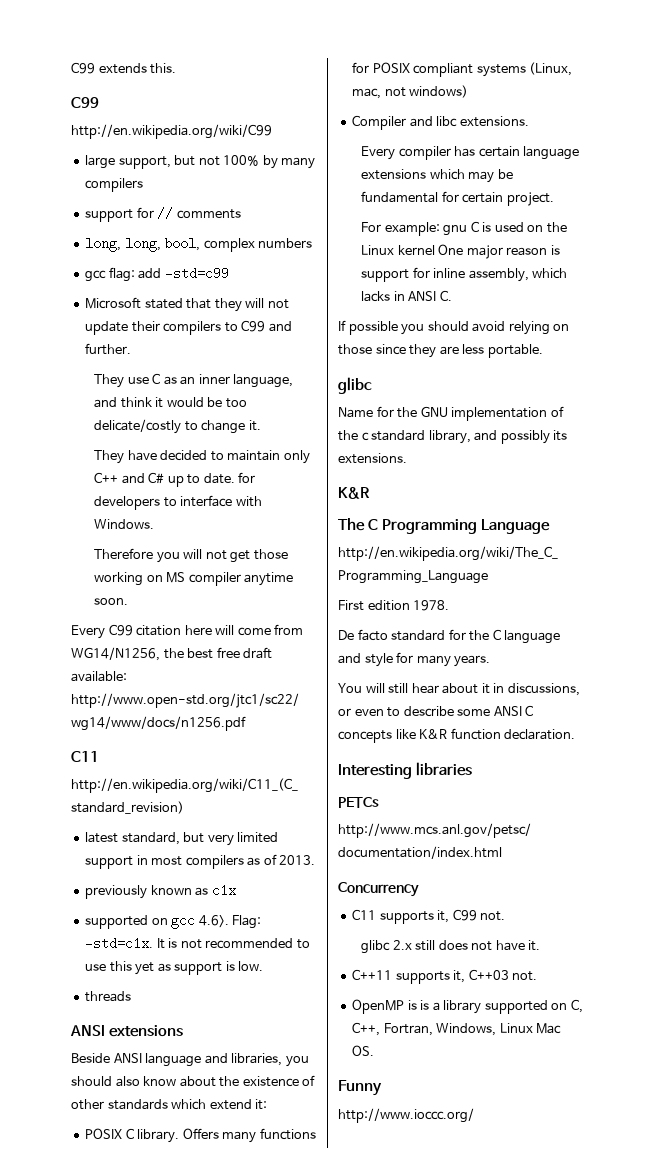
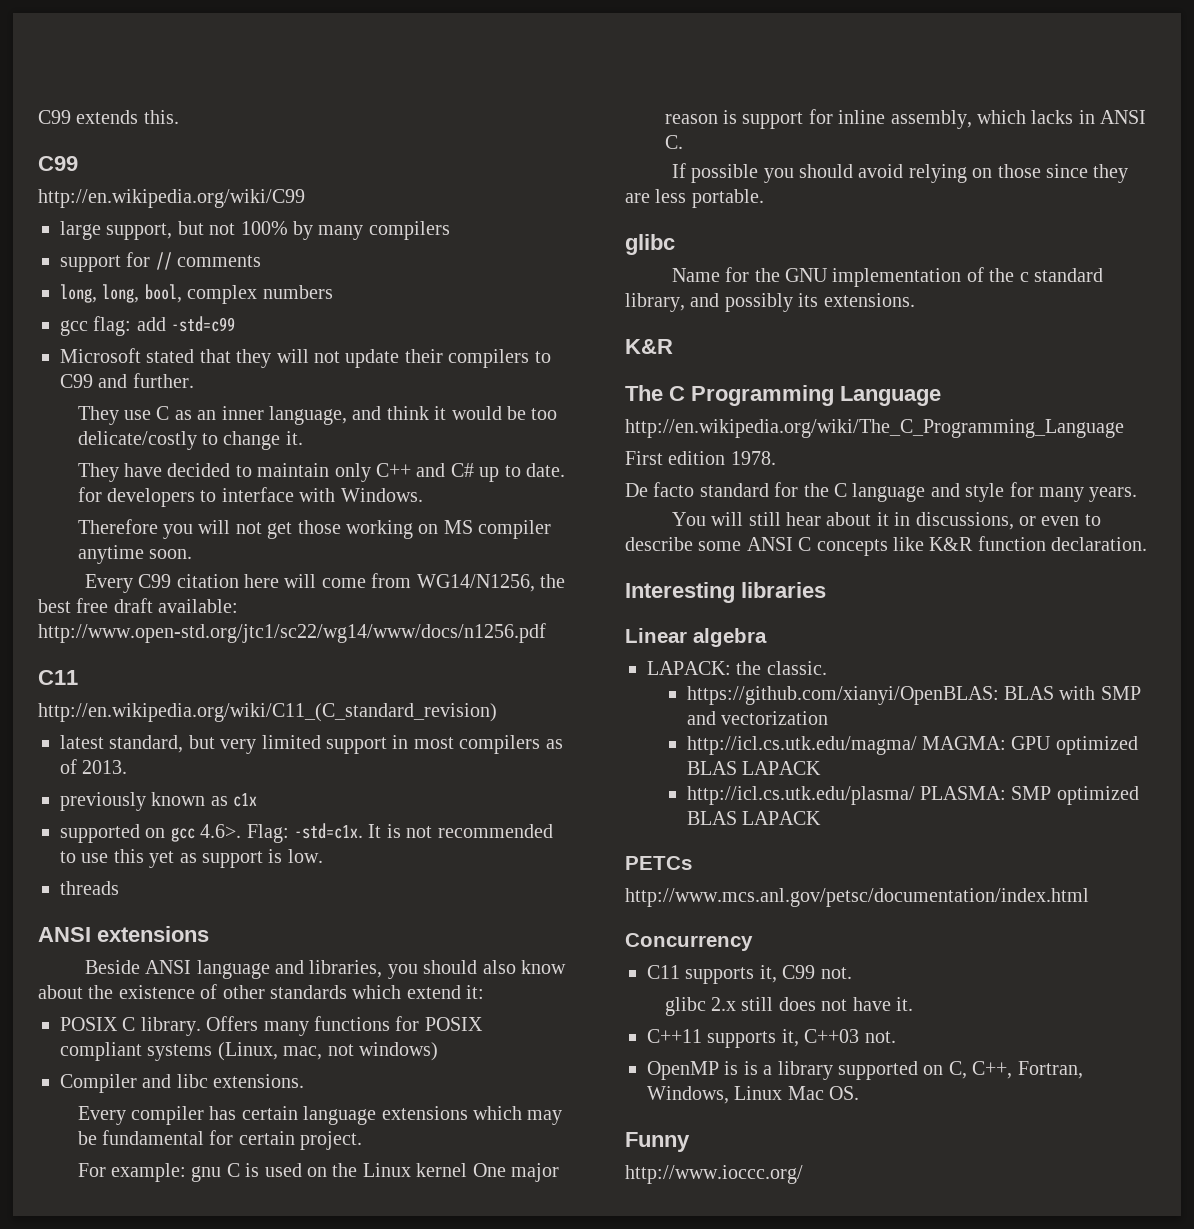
+ Linear algebra
+ LAPACK: the classic.
+ https://github.com/xianyi/OpenBLAS: BLAS with SMP and vectorization
+ http://icl.cs.utk.edu/magma/ MAGMA: GPU optimized BLAS LAPACK
+ http://icl.cs.utk.edu/plasma/ PLASMA: SMP optimized BLAS LAPACK

